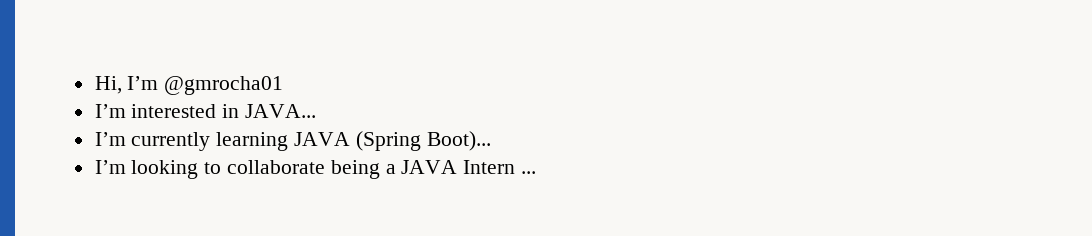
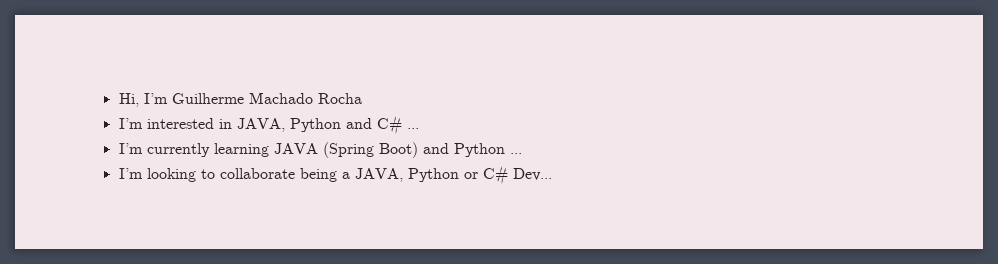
- Hi, I’m @gmrocha01
+ Hi, I’m Guilherme Machado Rocha
- I’m interested in JAVA...
+ I’m interested in JAVA, Python and C# ...
- I’m currently learning JAVA (Spring Boot)...
+ I’m currently learning JAVA (Spring Boot) and Python ...
- I’m looking to collaborate being a JAVA Intern ...
+ I’m looking to collaborate being a JAVA, Python or C# Dev...

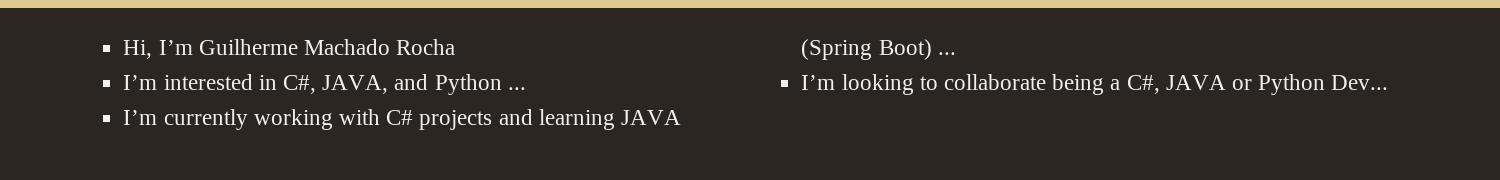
- I’m interested in JAVA, Python and C# ...
+ I’m interested in C#, JAVA, and Python ...
- I’m currently learning JAVA (Spring Boot) and Python ...
+ I’m currently working with C# projects and learning JAVA (Spring Boot) ...
- I’m looking to collaborate being a JAVA, Python or C# Dev...
+ I’m looking to collaborate being a C#, JAVA or Python Dev...

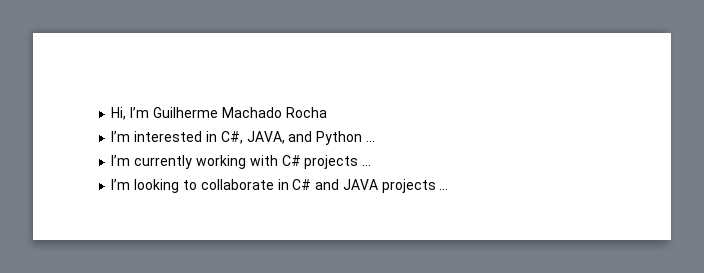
- I’m currently working with C# projects and learning JAVA (Spring Boot) ...
+ I’m currently working with C# projects ...
- I’m looking to collaborate being a C#, JAVA or Python Dev...
+ I’m looking to collaborate in C# and JAVA projects ...

